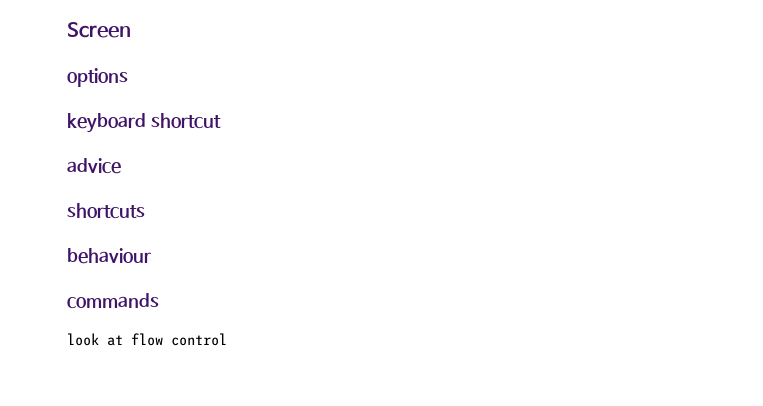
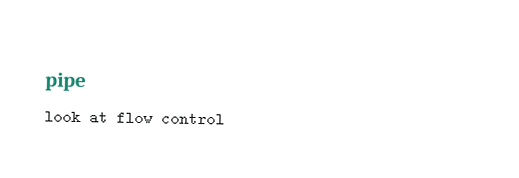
- Screen
- options
- keyboard shortcut
- advice
- shortcuts
- behaviour
- commands
+ pipe

